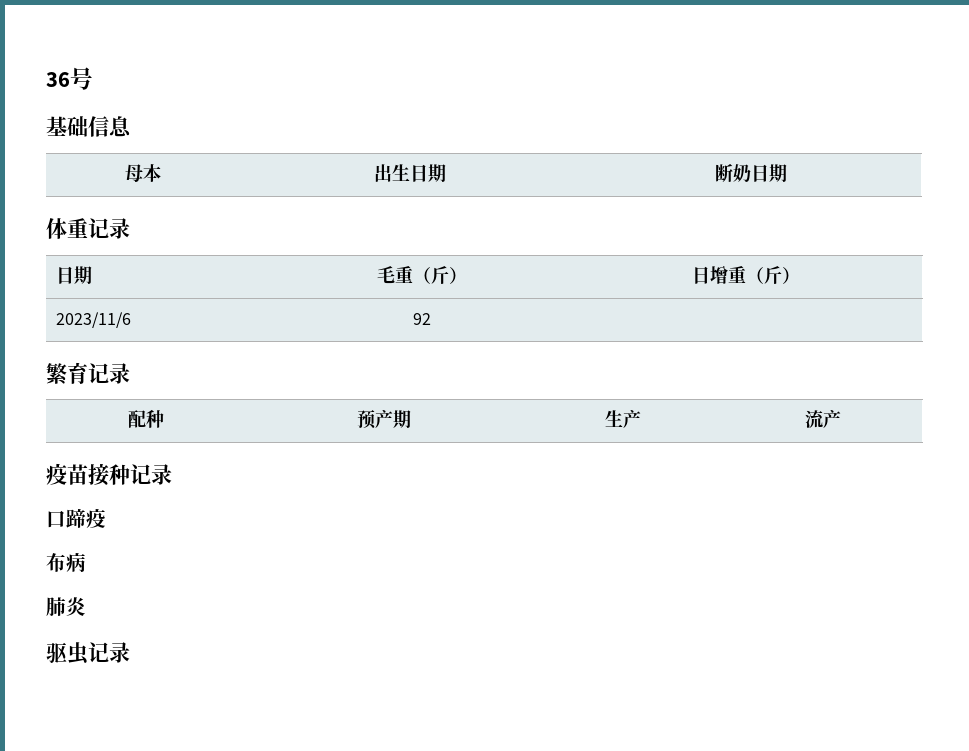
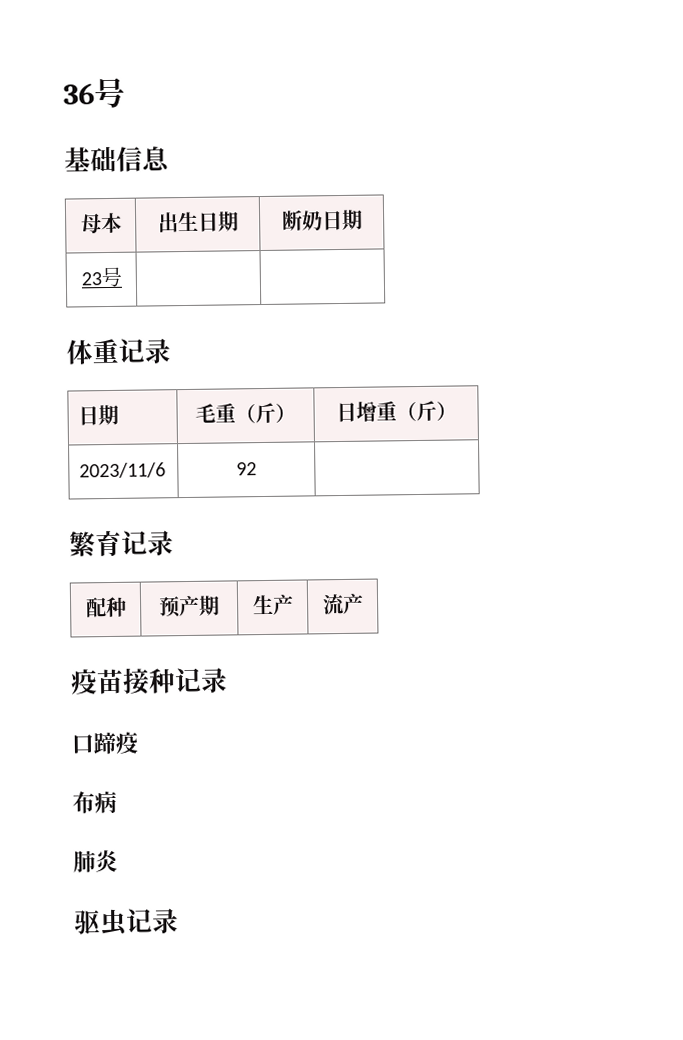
+ 23号 | |

